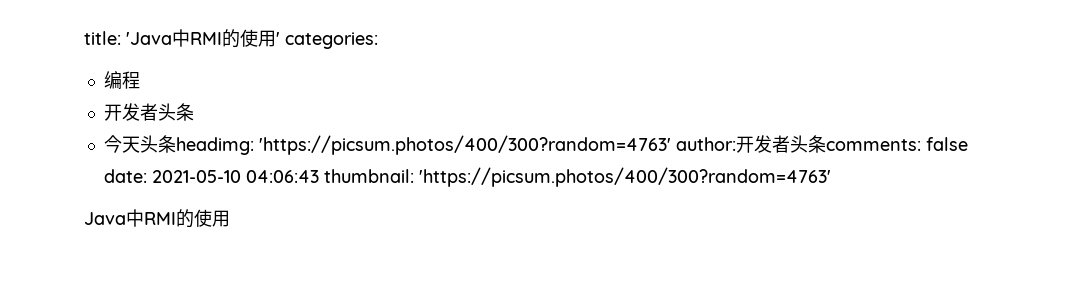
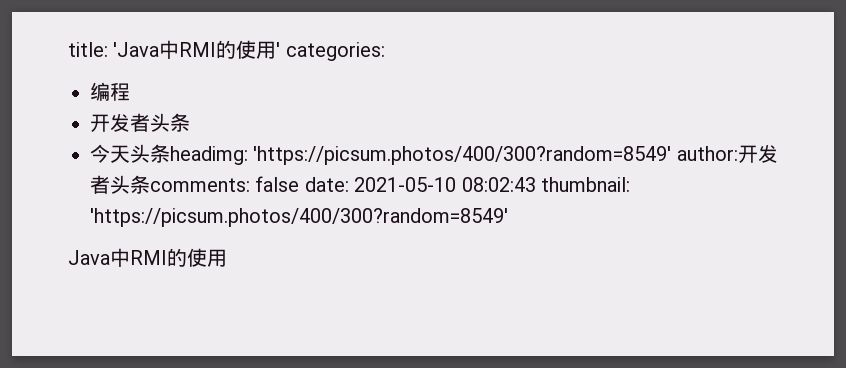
- 今天头条headimg: 'https://picsum.photos/400/300?random=4763' author:开发者头条comments: false date: 2021-05-10 04:06:43 thumbnail: 'https://picsum.photos/400/300?random=4763'
+ 今天头条headimg: 'https://picsum.photos/400/300?random=8549' author:开发者头条comments: false date: 2021-05-10 08:02:43 thumbnail: 'https://picsum.photos/400/300?random=8549'

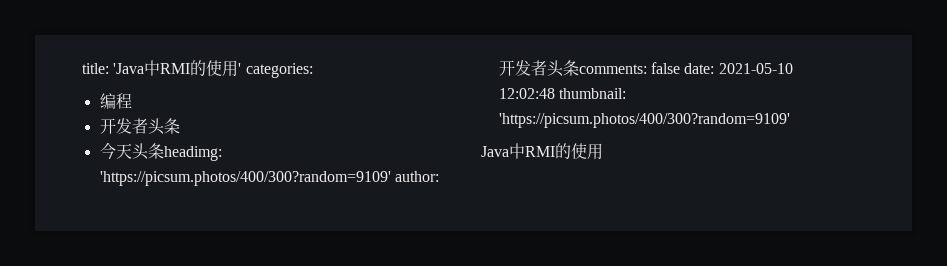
- 今天头条headimg: 'https://picsum.photos/400/300?random=8549' author:开发者头条comments: false date: 2021-05-10 08:02:43 thumbnail: 'https://picsum.photos/400/300?random=8549'
+ 今天头条headimg: 'https://picsum.photos/400/300?random=9109' author:开发者头条comments: false date: 2021-05-10 12:02:48 thumbnail: 'https://picsum.photos/400/300?random=9109'

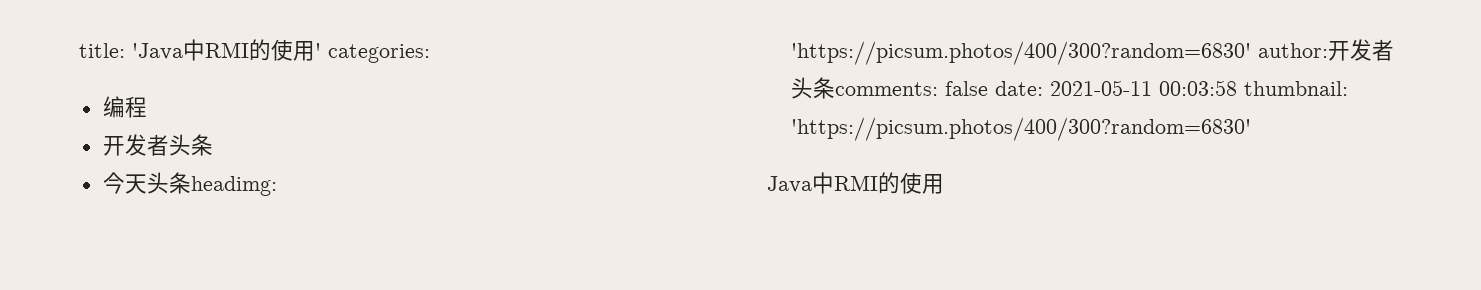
- 今天头条headimg: 'https://picsum.photos/400/300?random=9109' author:开发者头条comments: false date: 2021-05-10 12:02:48 thumbnail: 'https://picsum.photos/400/300?random=9109'
+ 今天头条headimg: 'https://picsum.photos/400/300?random=6830' author:开发者头条comments: false date: 2021-05-11 00:03:58 thumbnail: 'https://picsum.photos/400/300?random=6830'

